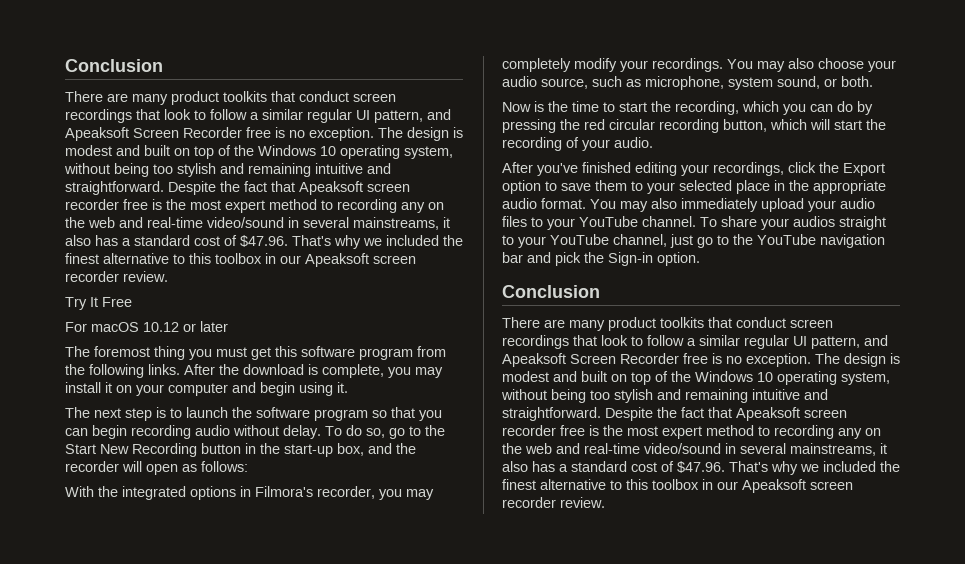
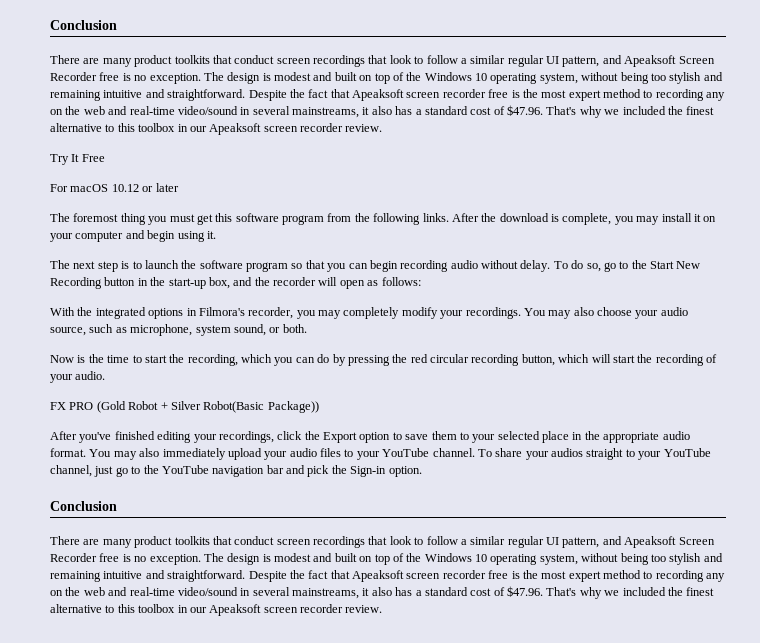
+ FX PRO (Gold Robot + Silver Robot(Basic Package))

